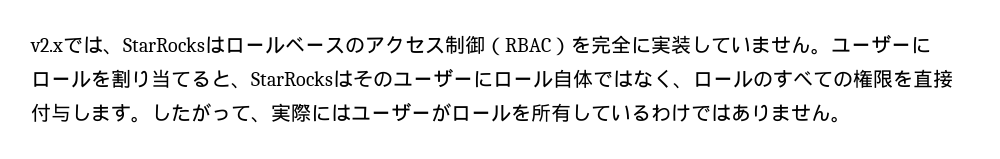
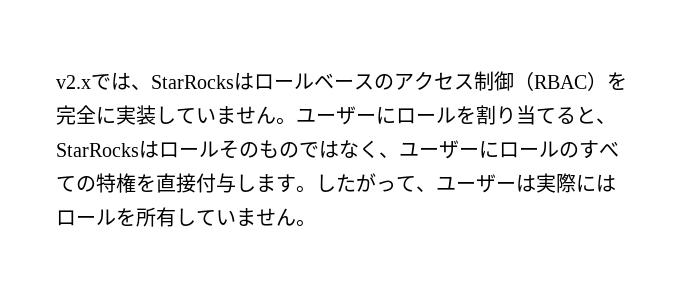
- ユーザーにロールを割り当てると、StarRocksはそのユーザーにロール自体ではなく、ロールのすべての権限を直接付与します。
+ ユーザーにロールを割り当てると、StarRocksはロールそのものではなく、ユーザーにロールのすべての特権を直接付与します。
- したがって、実際にはユーザーがロールを所有しているわけではありません。
+ したがって、ユーザーは実際にはロールを所有していません。

